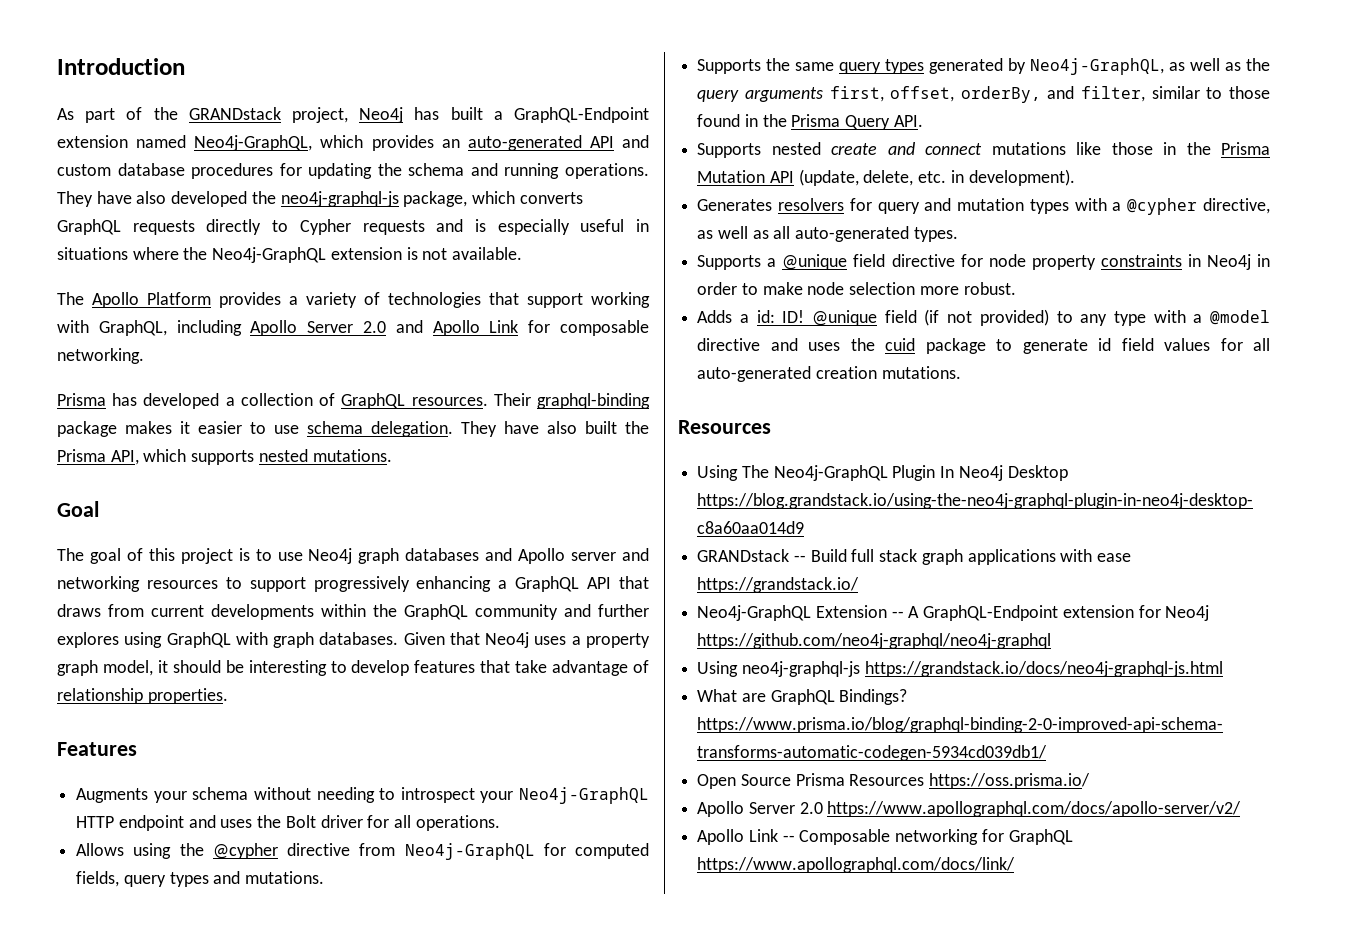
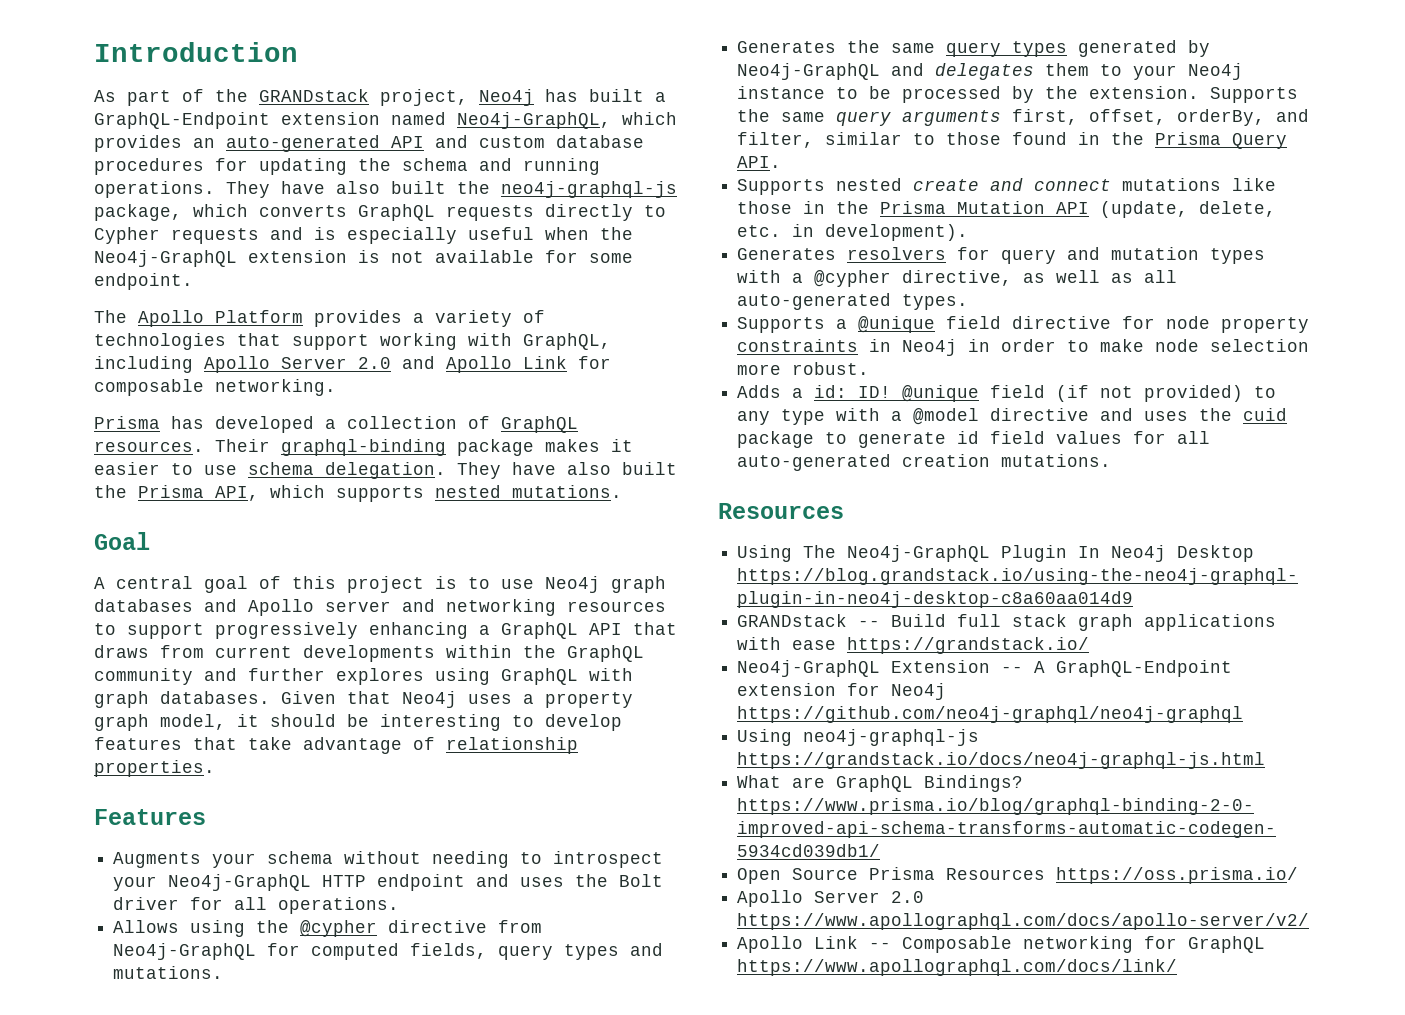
- They have also developed the neo4j-graphql-js package, which converts GraphQL requests directly to Cypher requests and is especially useful in situations where the Neo4j-GraphQL extension is not available.
+ They have also built the neo4j-graphql-js package, which converts GraphQL requests directly to Cypher requests and is especially useful when the Neo4j-GraphQL extension is not available for some endpoint.
- The goal of this project is to use Neo4j graph databases and Apollo server and networking resources to support progressively enhancing a GraphQL API that draws from current developments within the GraphQL community and further explores using GraphQL with graph databases.
+ A central goal of this project is to use Neo4j graph databases and Apollo server and networking resources to support progressively enhancing a GraphQL API that draws from current developments within the GraphQL community and further explores using GraphQL with graph databases.
- Supports the same query types generated by Neo4j-GraphQL, as well as the query arguments first, offset, orderBy, and filter, similar to those found in the Prisma Query API.
+ Generates the same query types generated by Neo4j-GraphQL and delegates them to your Neo4j instance to be processed by the extension. Supports the same query arguments first, offset, orderBy, and filter, similar to those found in the Prisma Query API.

